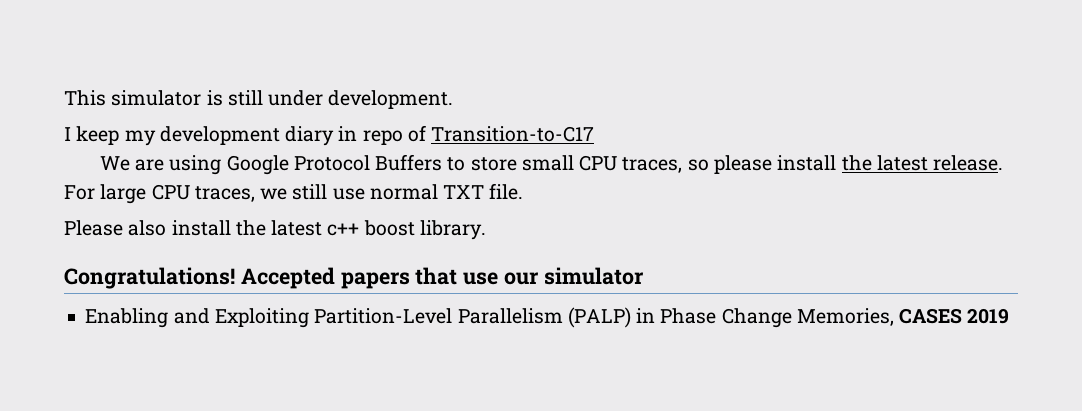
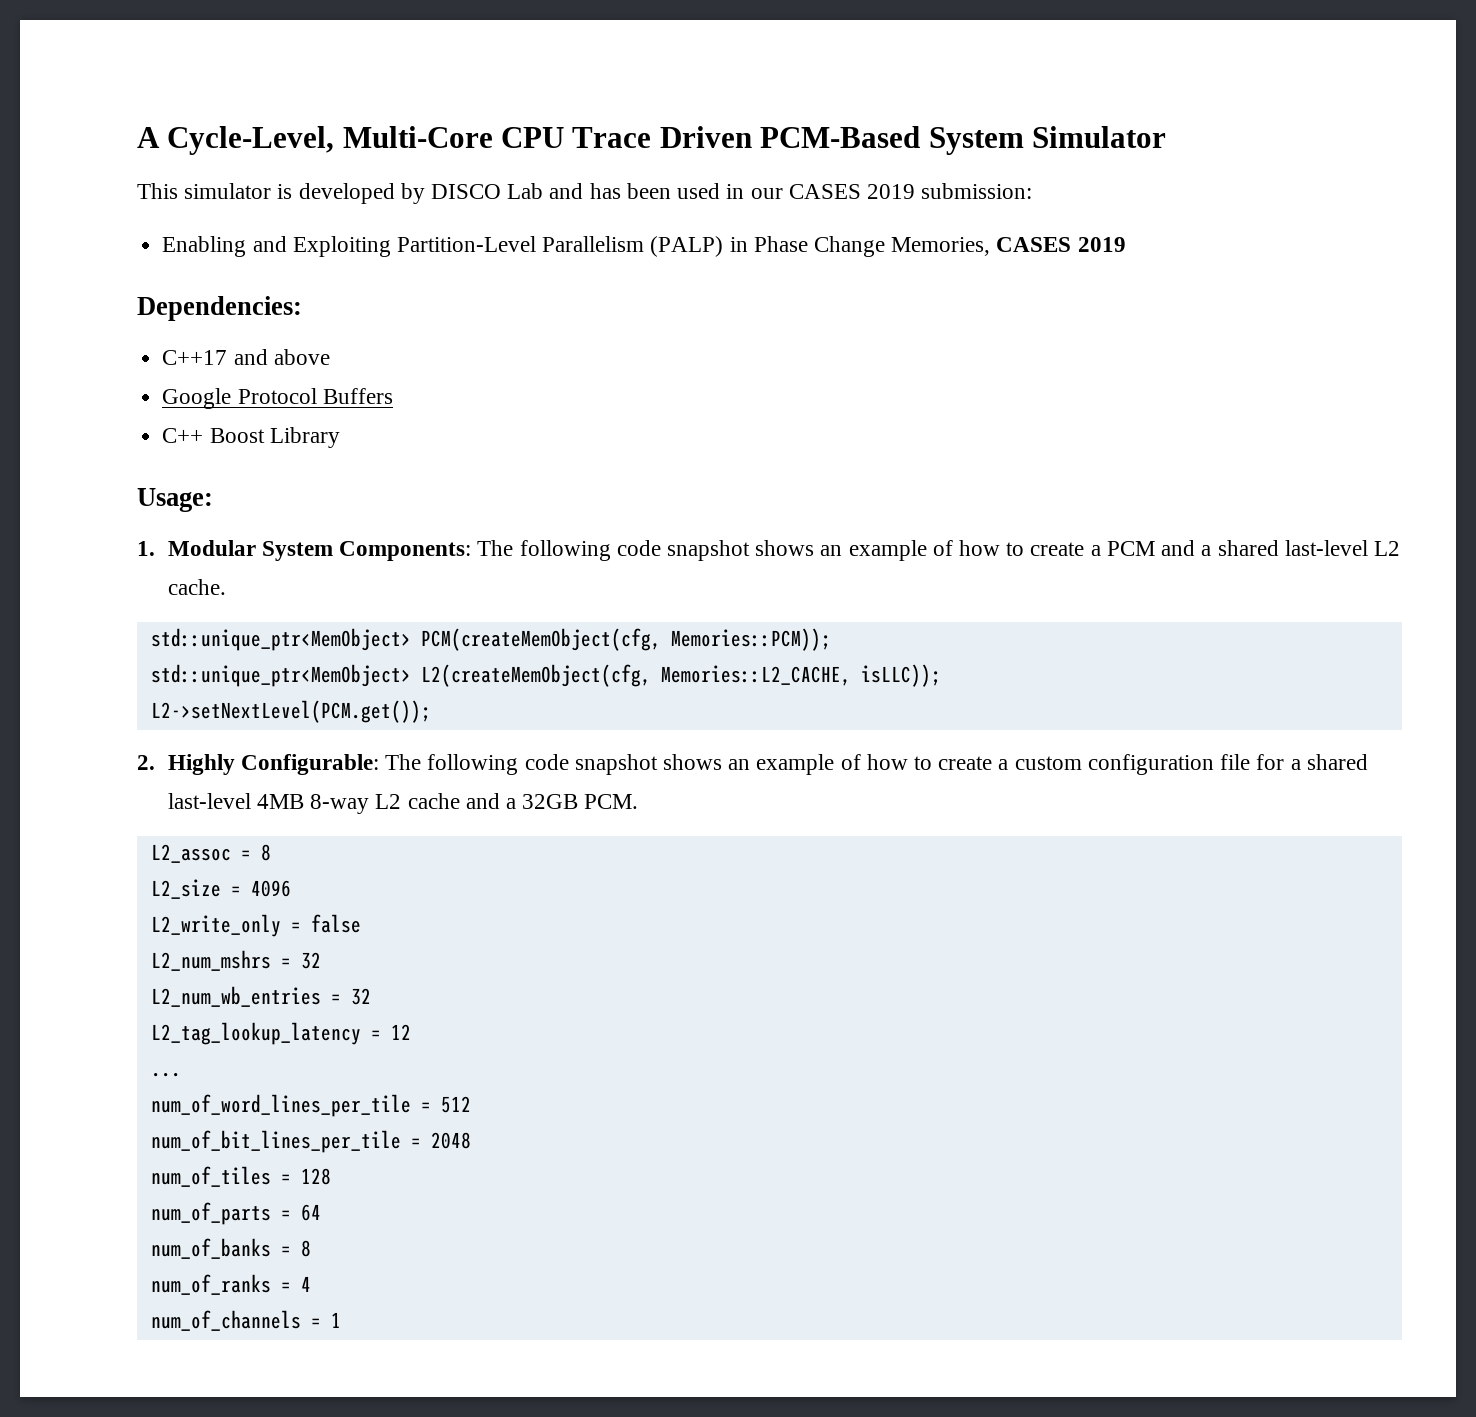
- This simulator is still under development.
- I keep my development diary in repo of Transition-to-C17
- We are using Google Protocol Buffers to store small CPU traces, so please install the latest release. For large CPU traces, we still use normal TXT file.
- Please also install the latest c++ boost library.
- Congratulations! Accepted papers that use our simulator
+ A Cycle-Level, Multi-Core CPU Trace Driven PCM-Based System Simulator
+ This simulator is developed by DISCO Lab and has been used in our CASES 2019 submission:
+ Dependencies:
+ C++17 and above
+ Google Protocol Buffers
+ C++ Boost Library
+ Usage:
+ 1. Modular System Components: The following code snapshot shows an example of how to create a PCM and a shared last-level L2 cache.
+ std::unique_ptr<MemObject> PCM(createMemObject(cfg, Memories::PCM));
+ std::unique_ptr<MemObject> L2(createMemObject(cfg, Memories::L2_CACHE, isLLC));
+ L2->setNextLevel(PCM.get());
+ 2. Highly Configurable: The following code snapshot shows an example of how to create a custom configuration file for a shared last-level 4MB 8-way L2 cache and a 32GB PCM.
+ L2_assoc = 8
+ L2_size = 4096
+ L2_write_only = false
+ L2_num_mshrs = 32
+ L2_num_wb_entries = 32
+ L2_tag_lookup_latency = 12
+ ...
+ num_of_word_lines_per_tile = 512
+ num_of_bit_lines_per_tile = 2048
+ num_of_tiles = 128
+ num_of_parts = 64
+ num_of_banks = 8
+ num_of_ranks = 4
+ num_of_channels = 1

